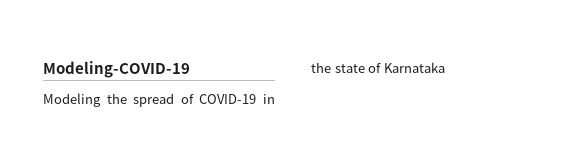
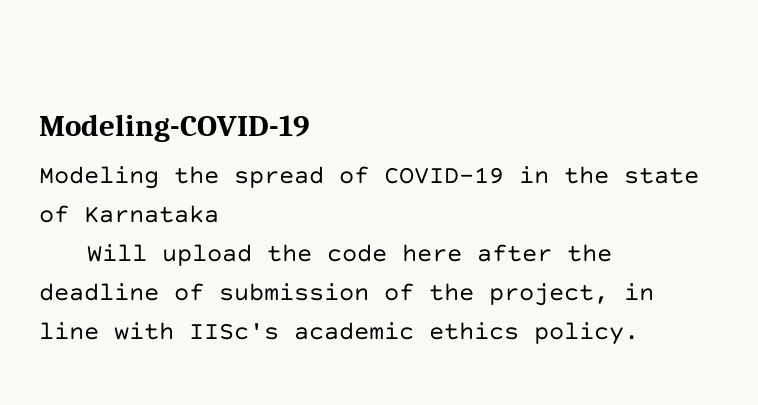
+ Will upload the code here after the deadline of submission of the project, in line with IISc's academic ethics policy.

